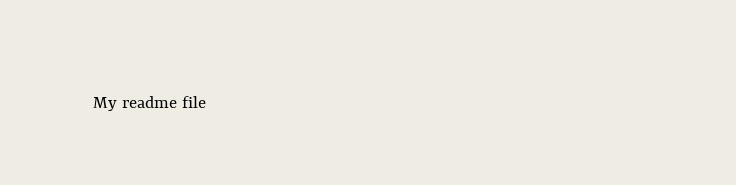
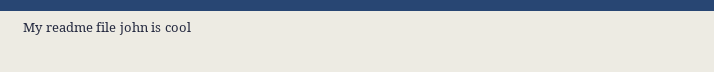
- My readme file
+ My readme file john is cool

